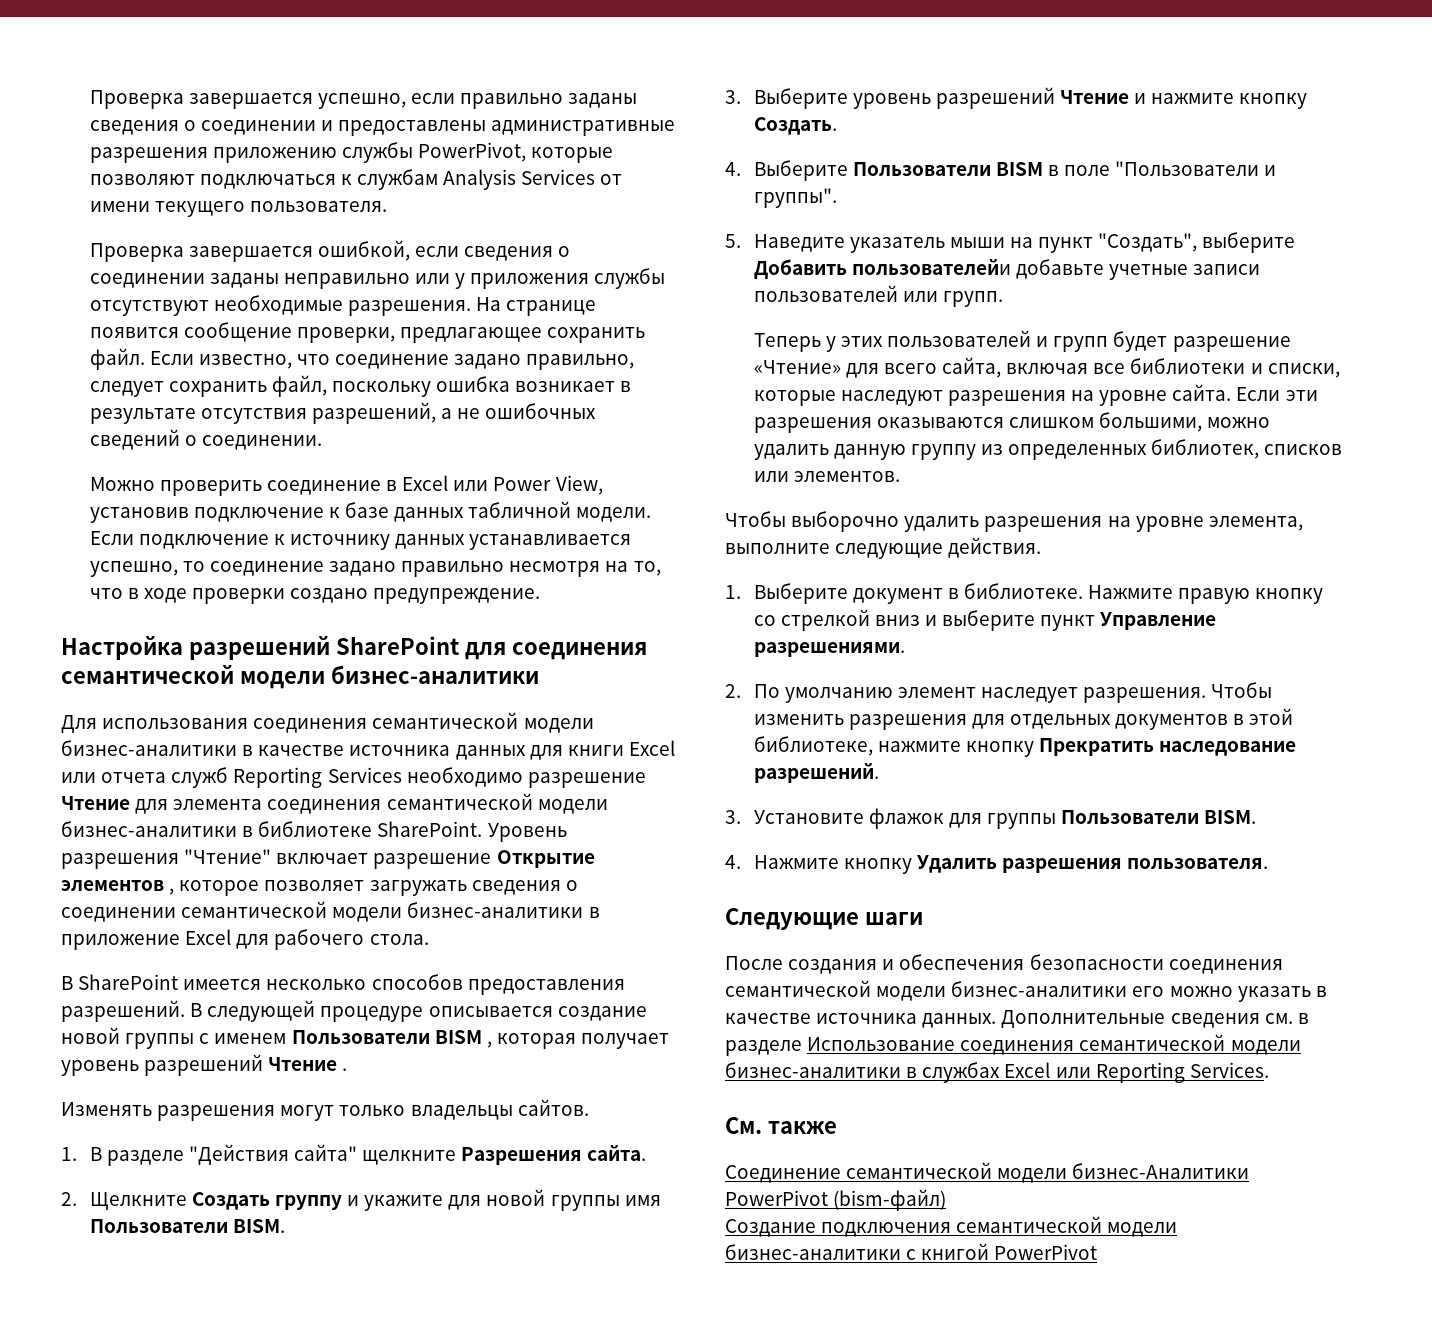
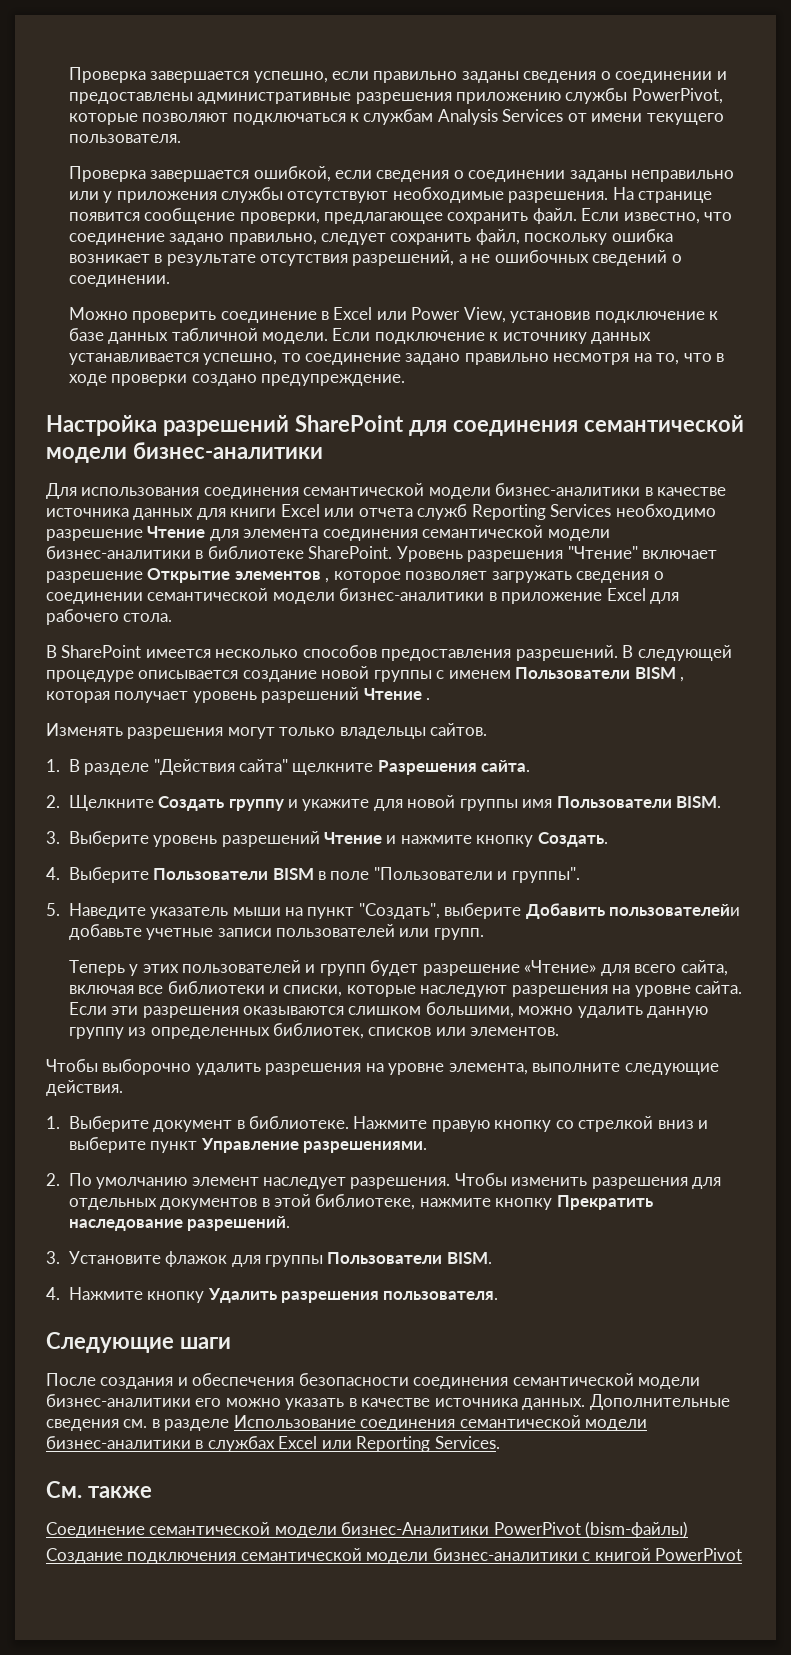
- Соединение семантической модели бизнес-Аналитики PowerPivot (bism-файл)
+ Соединение семантической модели бизнес-Аналитики PowerPivot (bism-файлы)

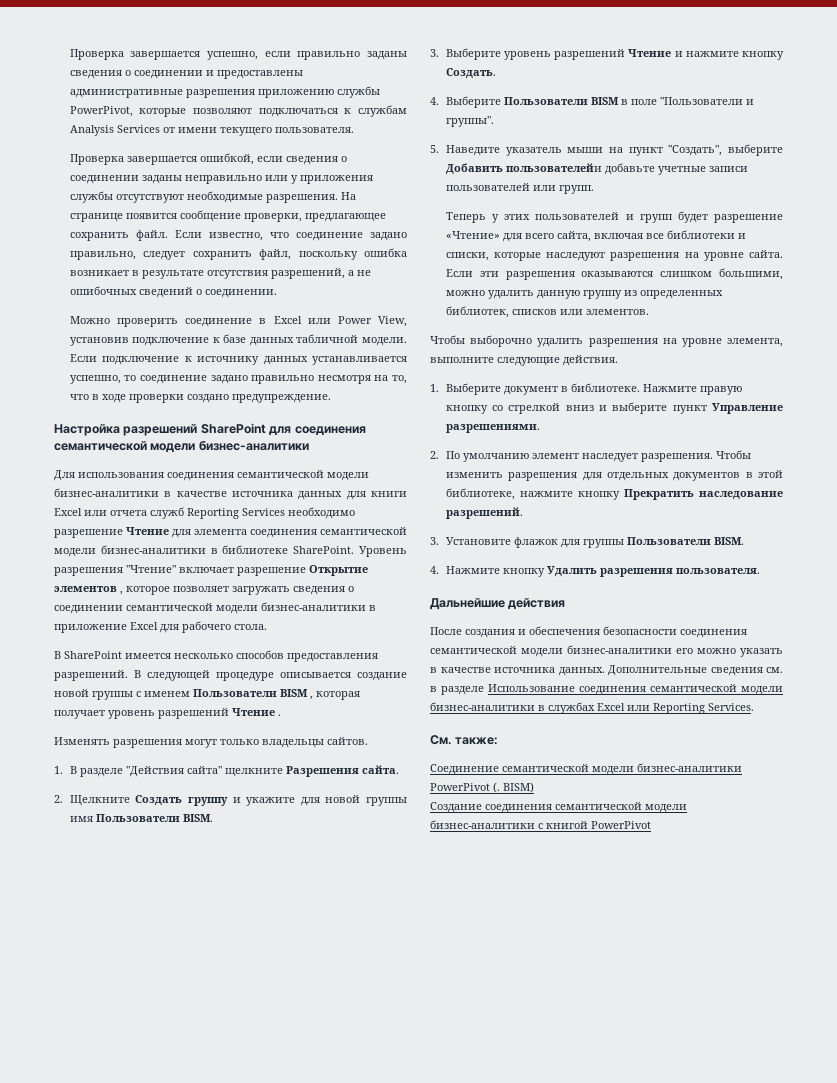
- Следующие шаги
+ Дальнейшие действия
- См. также
+ См. также:
- Соединение семантической модели бизнес-Аналитики PowerPivot (bism-файлы)
+ Соединение семантической модели бизнес-аналитики PowerPivot (. BISM)
- Создание подключения семантической модели бизнес-аналитики с книгой PowerPivot
+ Создание соединения семантической модели бизнес-аналитики с книгой PowerPivot

